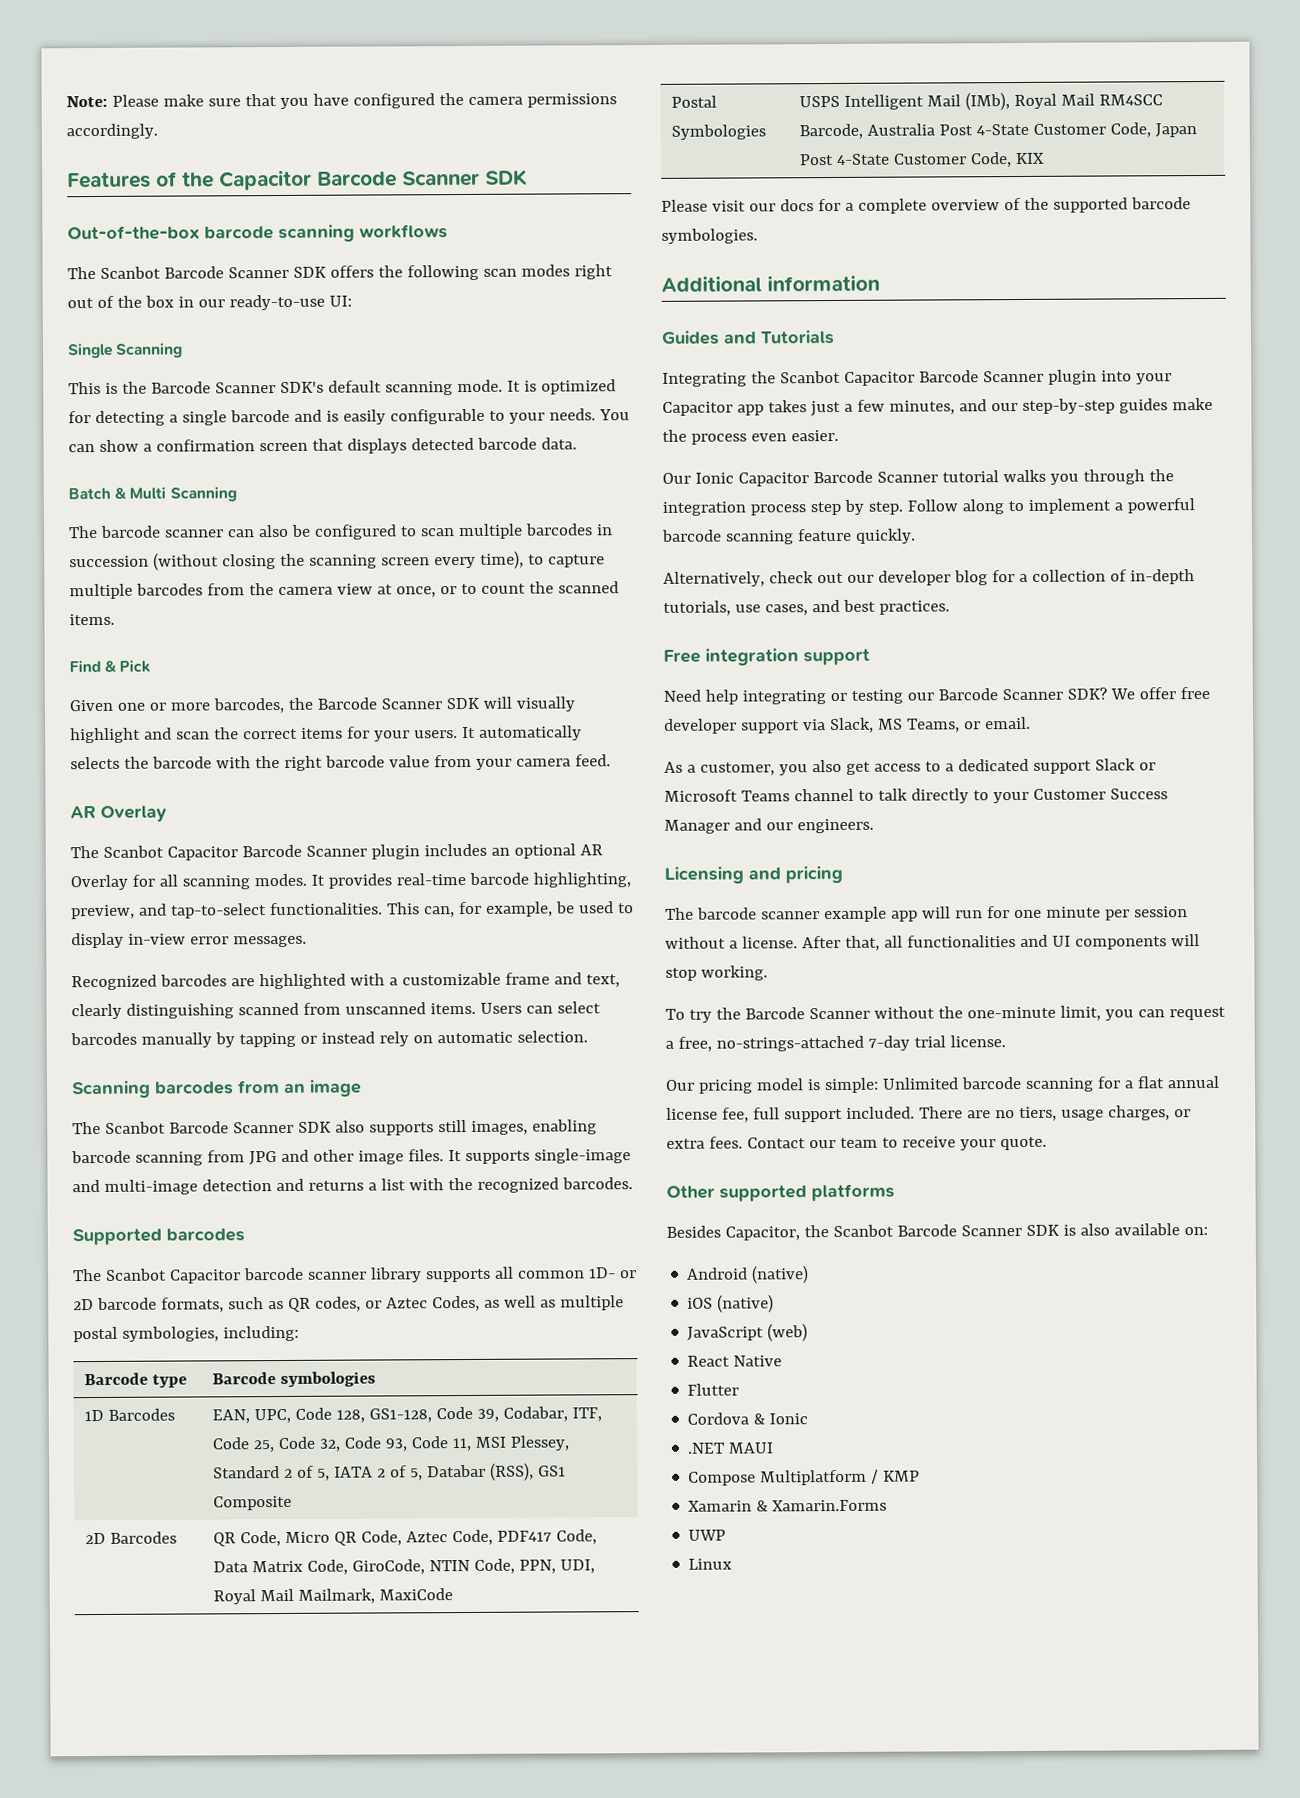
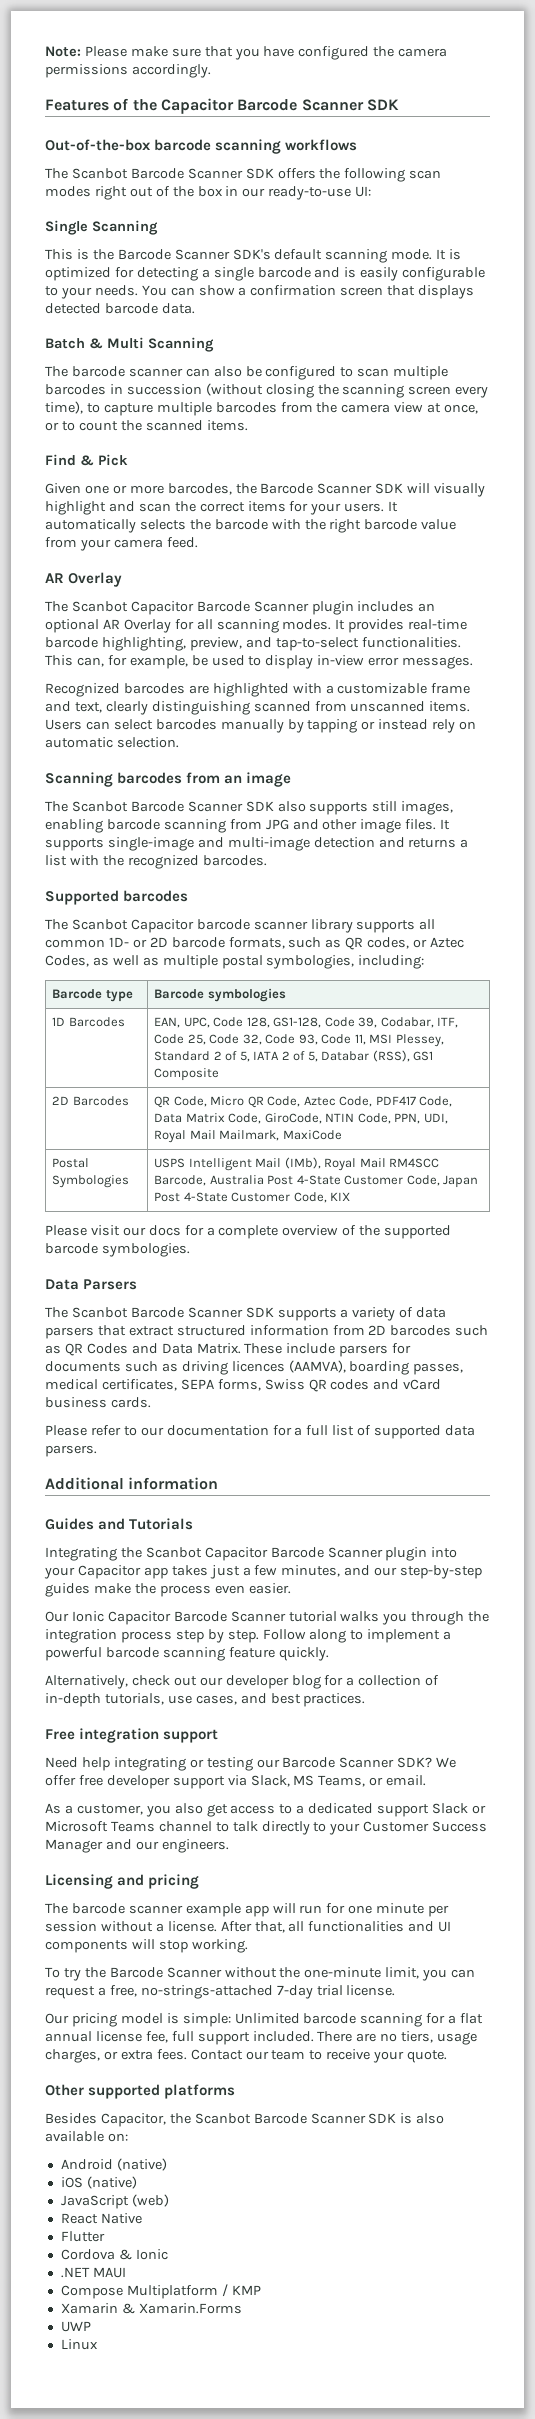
+ Data Parsers
+ The Scanbot Barcode Scanner SDK supports a variety of data parsers that extract structured information from 2D barcodes such as QR Codes and Data Matrix. These include parsers for documents such as driving licences (AAMVA), boarding passes, medical certificates, SEPA forms, Swiss QR codes and vCard business cards.
+ Please refer to our documentation for a full list of supported data parsers.

